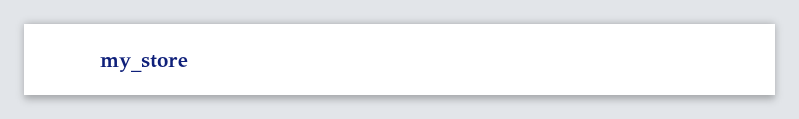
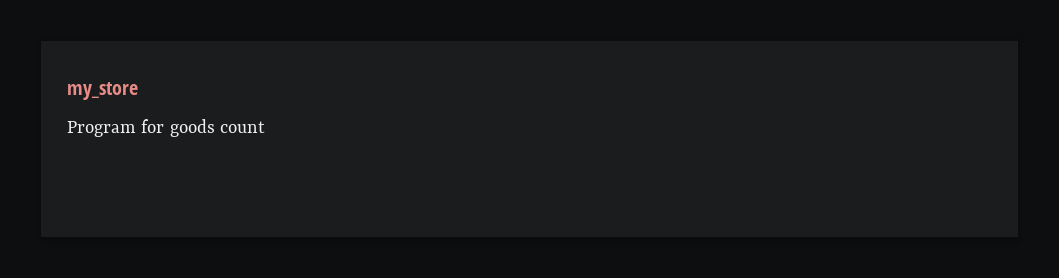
+ Program for goods count

